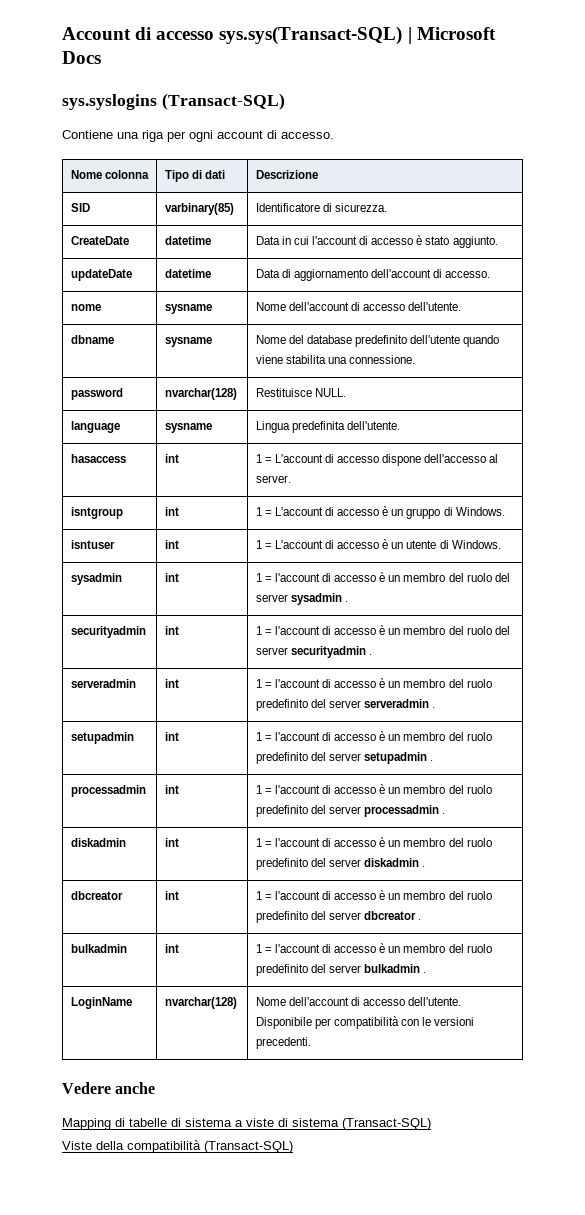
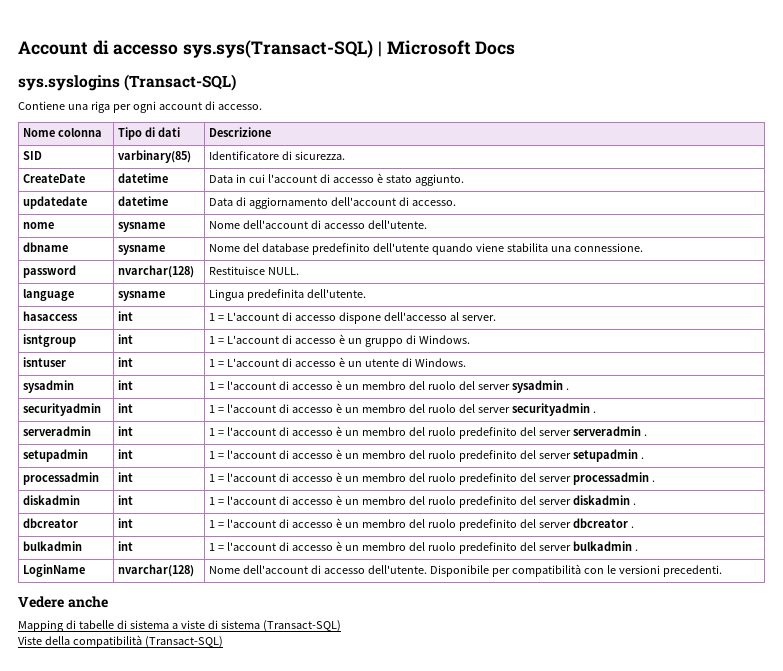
- updateDate | datetime | Data di aggiornamento dell'account di accesso.
+ updatedate | datetime | Data di aggiornamento dell'account di accesso.

